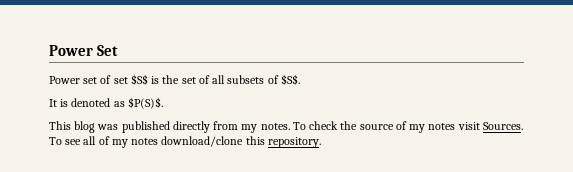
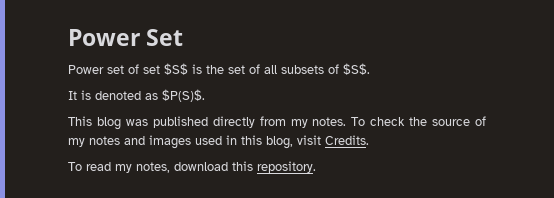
- To check the source of my notes visit Sources. To see all of my notes download/clone this repository.
+ To check the source of my notes and images used in this blog, visit Credits.
+ To read my notes, download this repository.

